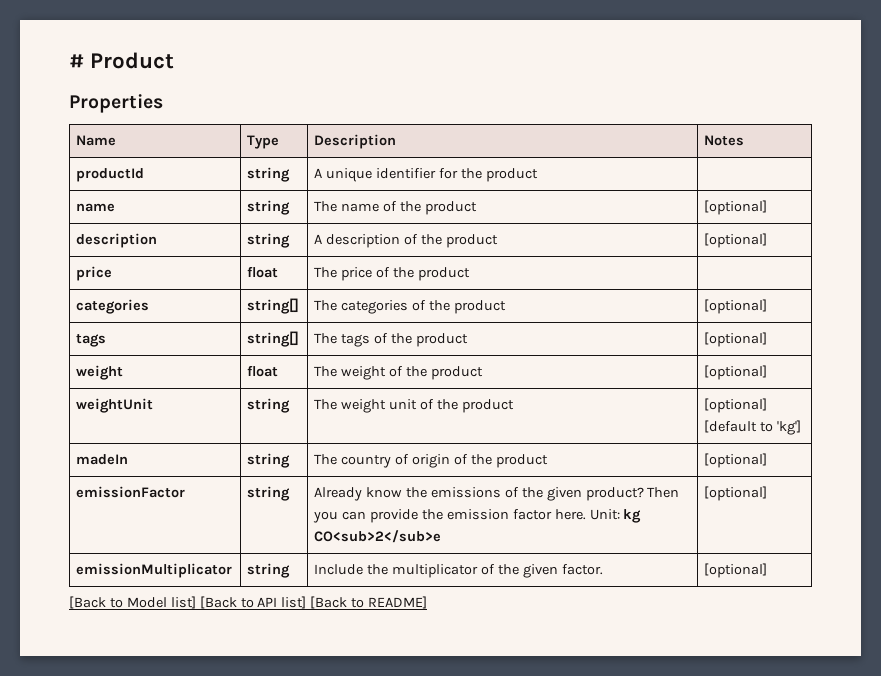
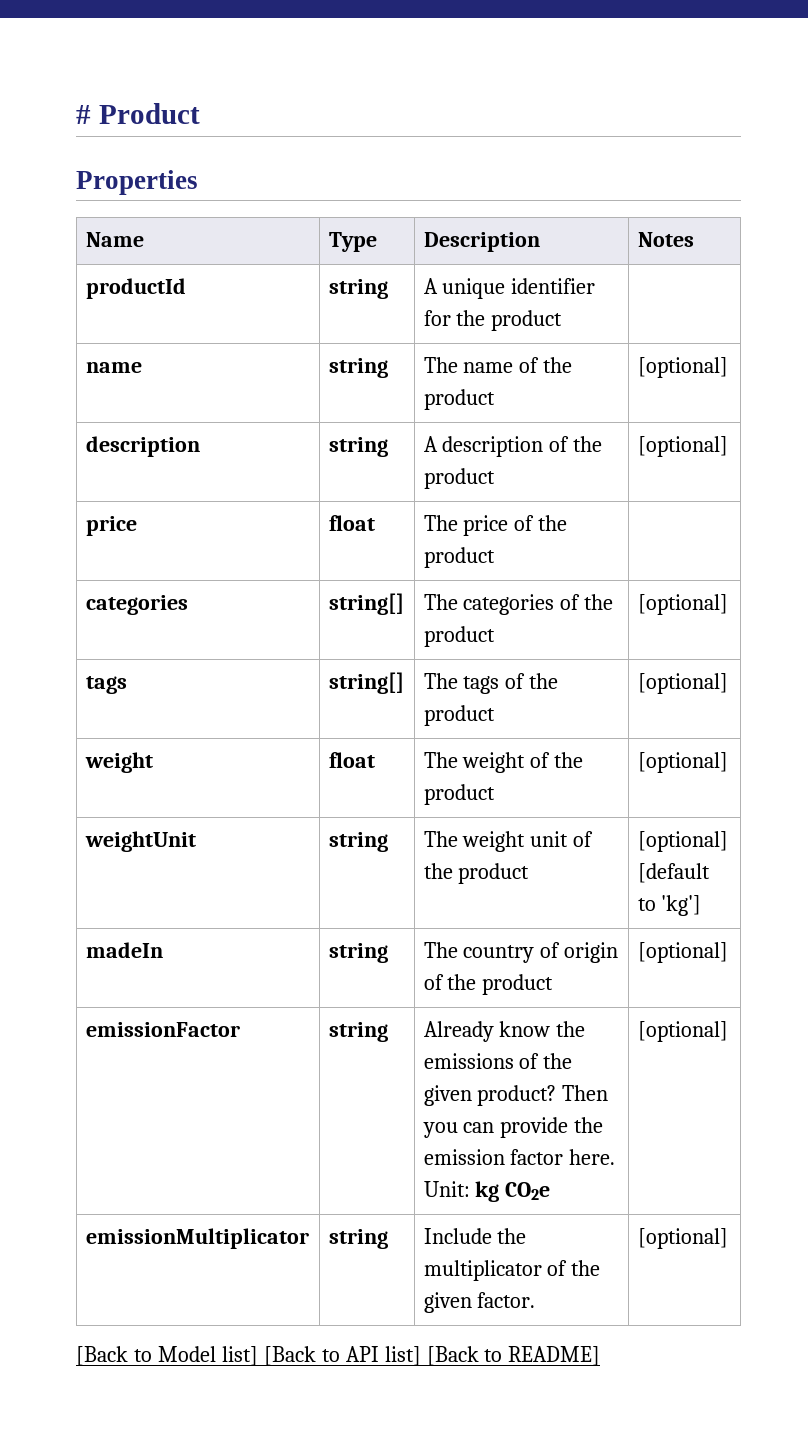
- emissionFactor | string | Already know the emissions of the given product? Then you can provide the emission factor here. Unit: kg CO<sub>2</sub>e | [optional]
+ emissionFactor | string | Already know the emissions of the given product? Then you can provide the emission factor here. Unit: kg CO2e | [optional]

